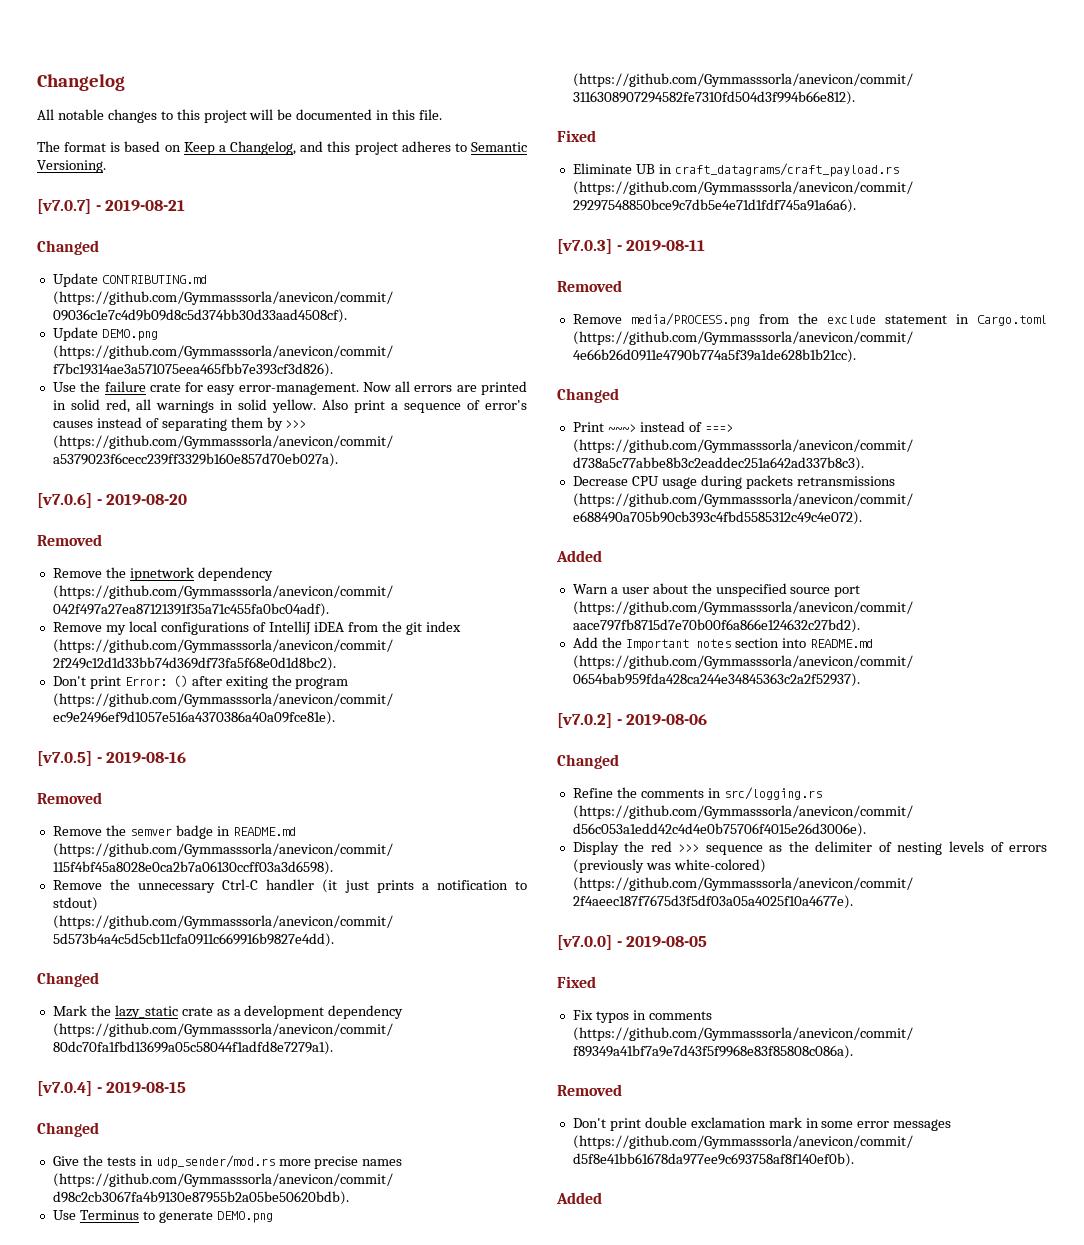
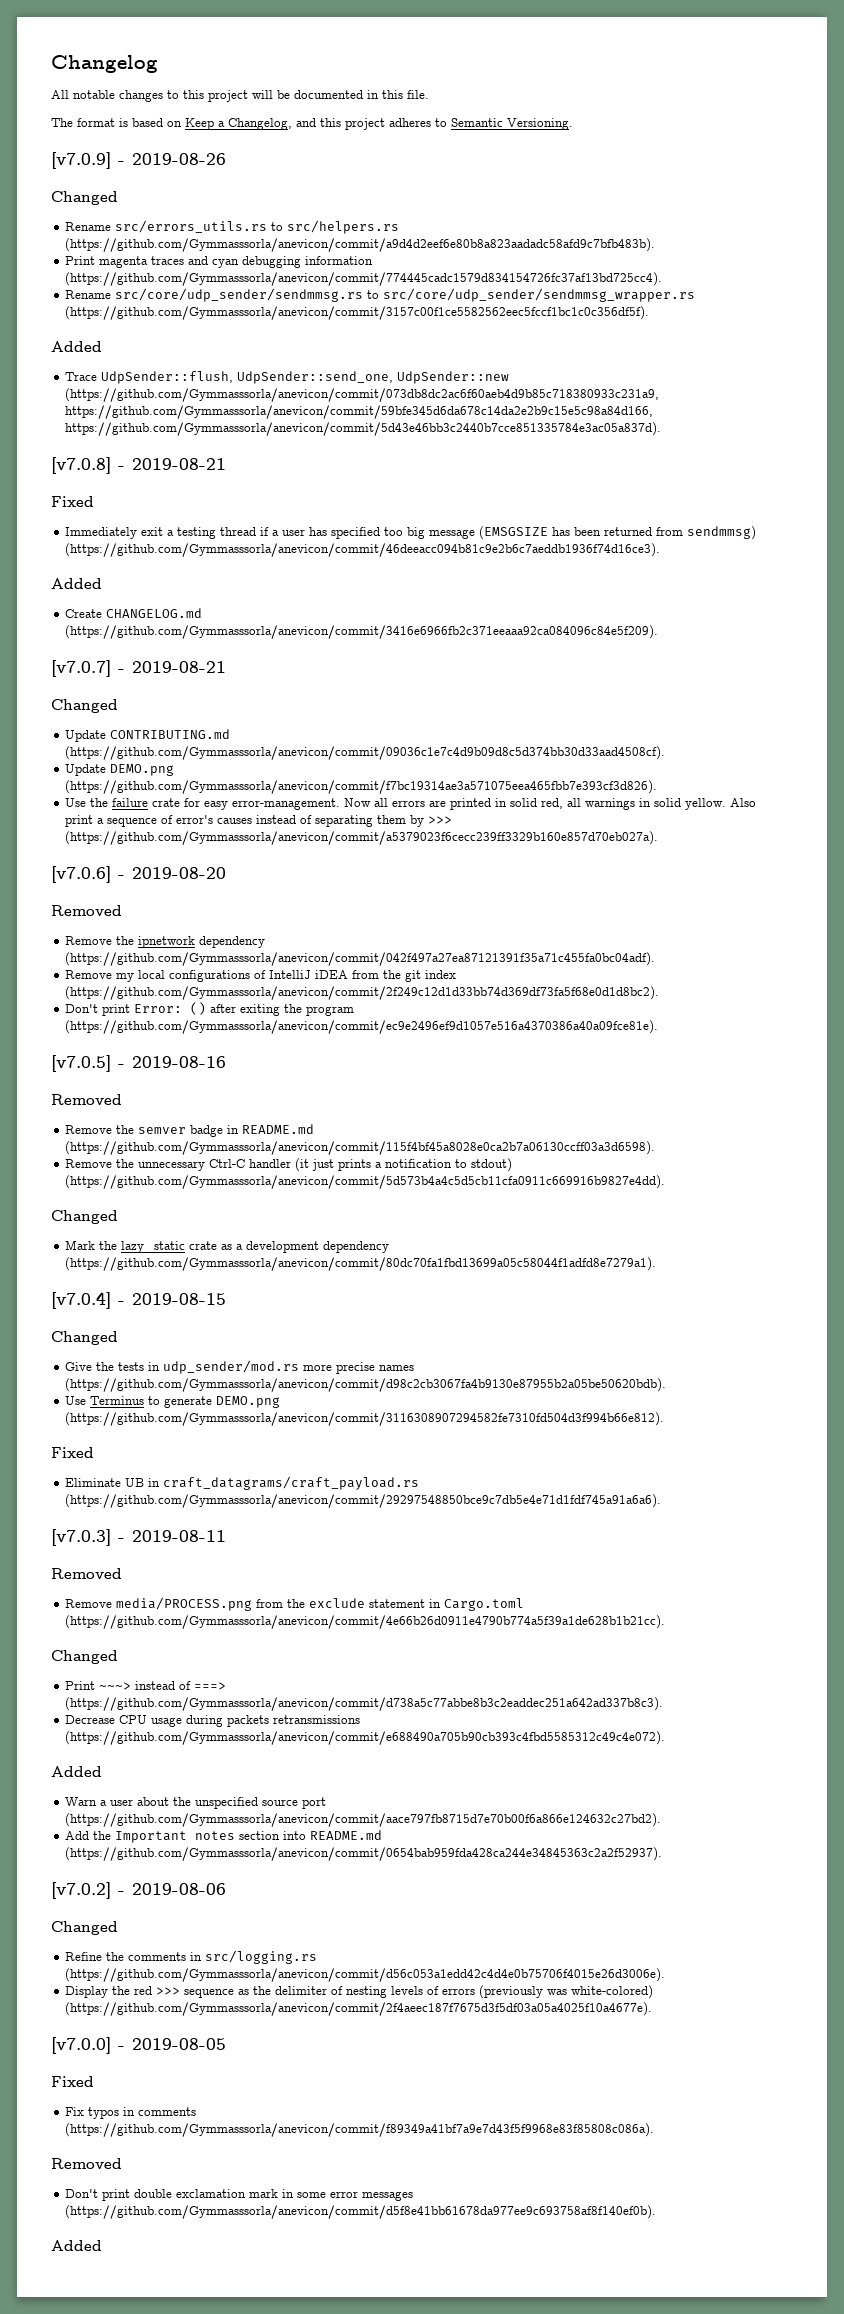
+ [v7.0.9] - 2019-08-26
+ Changed
+ Rename src/errors_utils.rs to src/helpers.rs (https://github.com/Gymmasssorla/anevicon/commit/a9d4d2eef6e80b8a823aadadc58afd9c7bfb483b).
+ Print magenta traces and cyan debugging information (https://github.com/Gymmasssorla/anevicon/commit/774445cadc1579d834154726fc37af13bd725cc4).
+ Rename src/core/udp_sender/sendmmsg.rs to src/core/udp_sender/sendmmsg_wrapper.rs (https://github.com/Gymmasssorla/anevicon/commit/3157c00f1ce5582562eec5fccf1bc1c0c356df5f).
+ Added
+ Trace UdpSender::flush, UdpSender::send_one, UdpSender::new (https://github.com/Gymmasssorla/anevicon/commit/073db8dc2ac6f60aeb4d9b85c718380933c231a9, https://github.com/Gymmasssorla/anevicon/commit/59bfe345d6da678c14da2e2b9c15e5c98a84d166, https://github.com/Gymmasssorla/anevicon/commit/5d43e46bb3c2440b7cce851335784e3ac05a837d).
+ [v7.0.8] - 2019-08-21
+ Fixed
+ Immediately exit a testing thread if a user has specified too big message (EMSGSIZE has been returned from sendmmsg) (https://github.com/Gymmasssorla/anevicon/commit/46deeacc094b81c9e2b6c7aeddb1936f74d16ce3).
+ Added
+ Create CHANGELOG.md (https://github.com/Gymmasssorla/anevicon/commit/3416e6966fb2c371eeaaa92ca084096c84e5f209).

